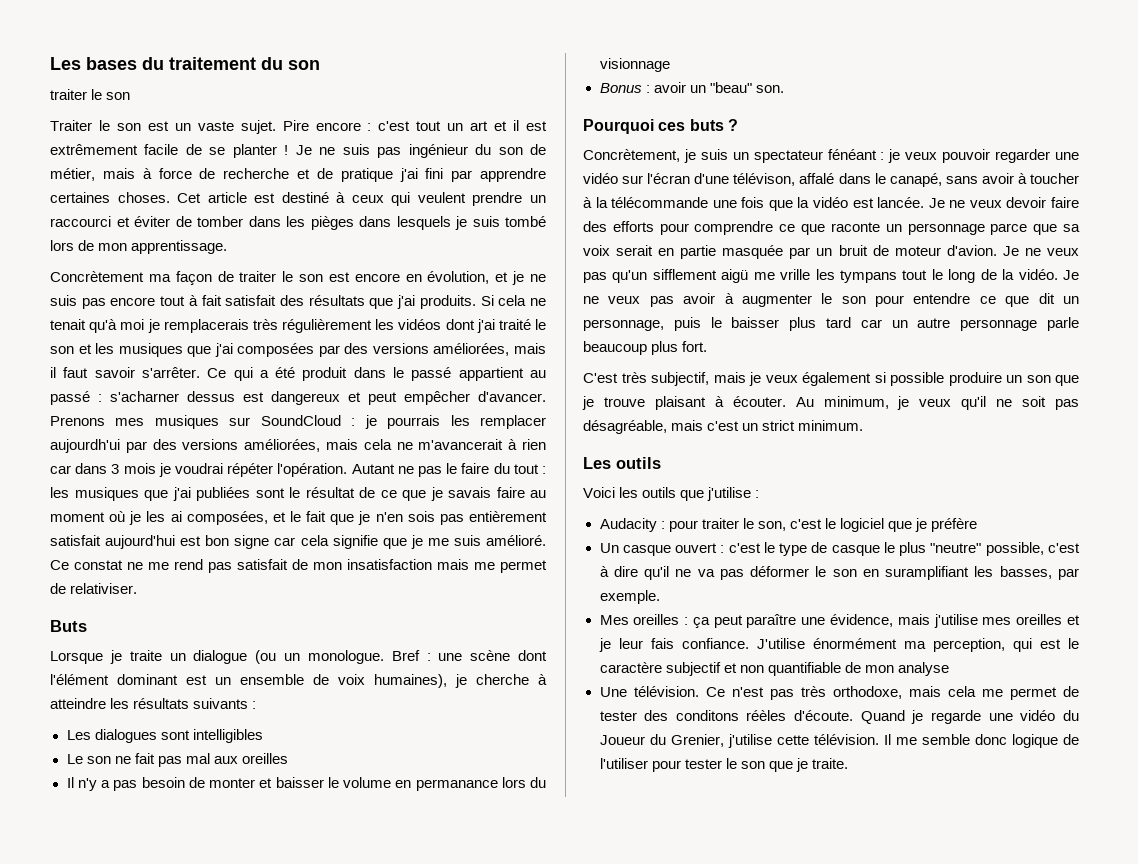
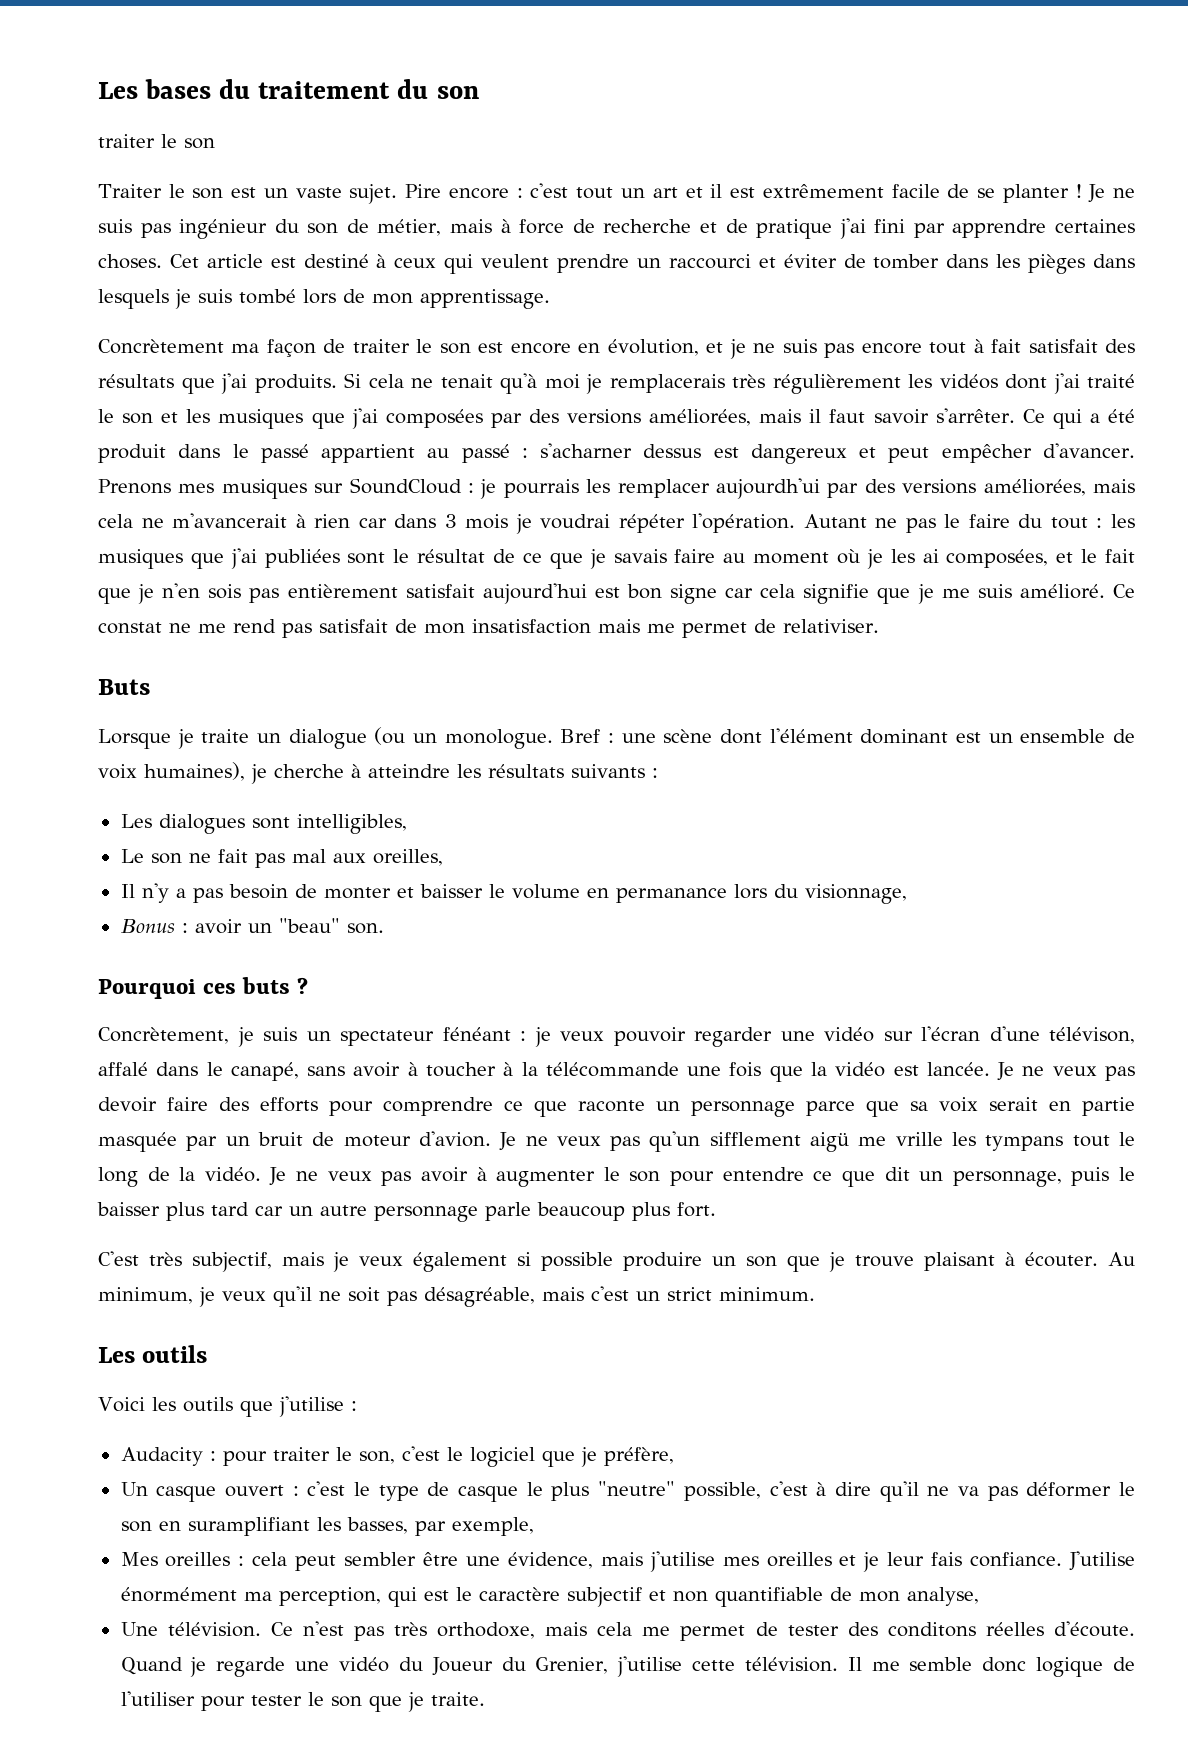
- Les dialogues sont intelligibles
+ Les dialogues sont intelligibles,
- Le son ne fait pas mal aux oreilles
+ Le son ne fait pas mal aux oreilles,
- Il n'y a pas besoin de monter et baisser le volume en permanance lors du visionnage
+ Il n'y a pas besoin de monter et baisser le volume en permanance lors du visionnage,
- Je ne veux devoir faire des efforts pour comprendre ce que raconte un personnage parce que sa voix serait en partie masquée par un bruit de moteur d'avion.
+ Je ne veux pas devoir faire des efforts pour comprendre ce que raconte un personnage parce que sa voix serait en partie masquée par un bruit de moteur d'avion.
- Audacity : pour traiter le son, c'est le logiciel que je préfère
+ Audacity : pour traiter le son, c'est le logiciel que je préfère,
- Un casque ouvert : c'est le type de casque le plus "neutre" possible, c'est à dire qu'il ne va pas déformer le son en suramplifiant les basses, par exemple.
+ Un casque ouvert : c'est le type de casque le plus "neutre" possible, c'est à dire qu'il ne va pas déformer le son en suramplifiant les basses, par exemple,
- Mes oreilles : ça peut paraître une évidence, mais j'utilise mes oreilles et je leur fais confiance.
+ Mes oreilles : cela peut sembler être une évidence, mais j'utilise mes oreilles et je leur fais confiance.
- J'utilise énormément ma perception, qui est le caractère subjectif et non quantifiable de mon analyse
+ J'utilise énormément ma perception, qui est le caractère subjectif et non quantifiable de mon analyse,
- Ce n'est pas très orthodoxe, mais cela me permet de tester des conditons réèles d'écoute.
+ Ce n'est pas très orthodoxe, mais cela me permet de tester des conditons réelles d'écoute.

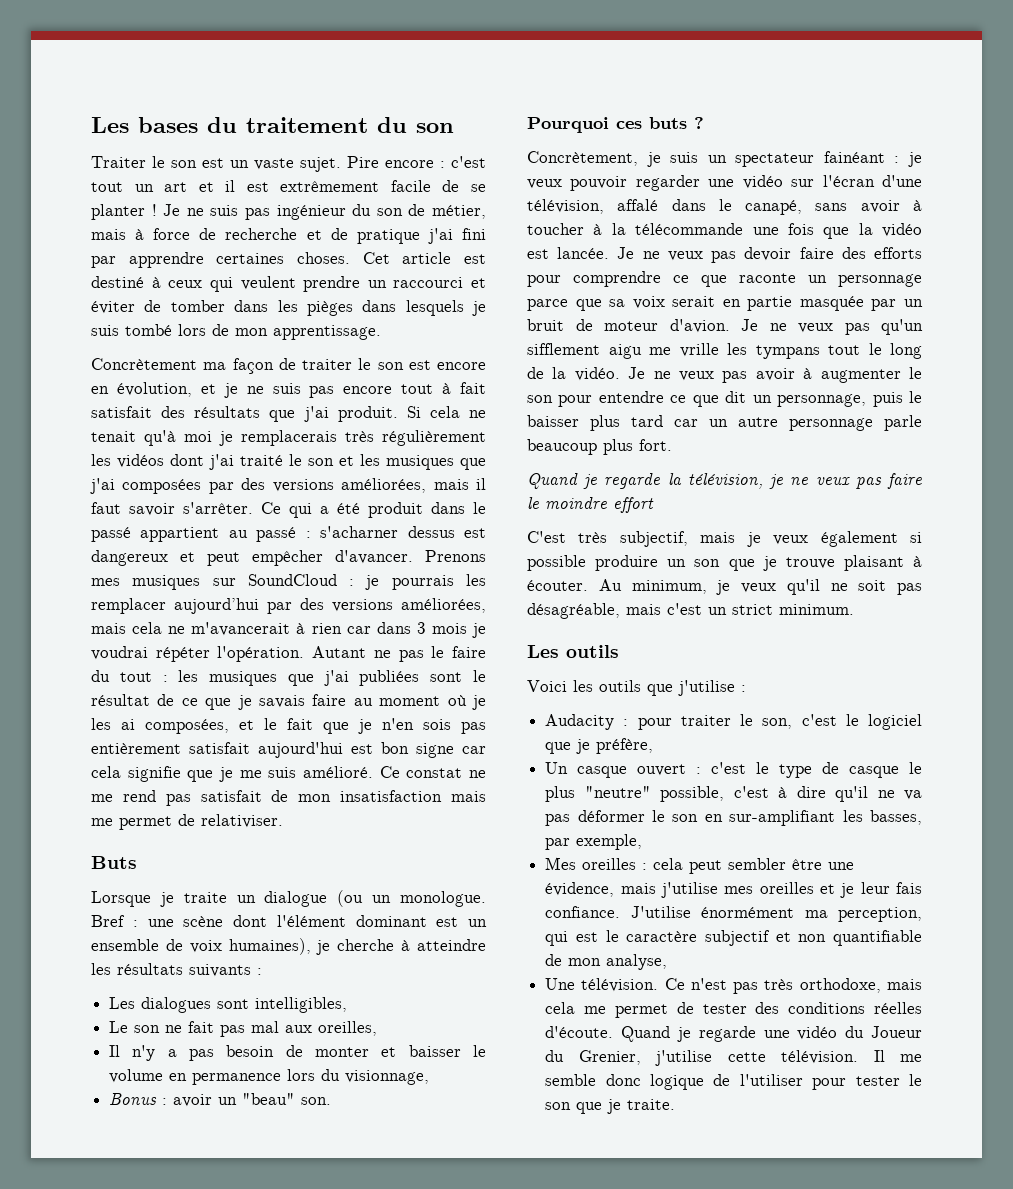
  Les bases du traitement du son
- traiter le son
- Concrètement ma façon de traiter le son est encore en évolution, et je ne suis pas encore tout à fait satisfait des résultats que j'ai produits.
+ Concrètement ma façon de traiter le son est encore en évolution, et je ne suis pas encore tout à fait satisfait des résultats que j'ai produit.
- Prenons mes musiques sur SoundCloud : je pourrais les remplacer aujourdh'ui par des versions améliorées, mais cela ne m'avancerait à rien car dans 3 mois je voudrai répéter l'opération.
+ Prenons mes musiques sur SoundCloud : je pourrais les remplacer aujourd’hui par des versions améliorées, mais cela ne m'avancerait à rien car dans 3 mois je voudrai répéter l'opération.
- Il n'y a pas besoin de monter et baisser le volume en permanance lors du visionnage,
+ Il n'y a pas besoin de monter et baisser le volume en permanence lors du visionnage,
- Concrètement, je suis un spectateur fénéant : je veux pouvoir regarder une vidéo sur l'écran d'une télévison, affalé dans le canapé, sans avoir à toucher à la télécommande une fois que la vidéo est lancée.
+ Concrètement, je suis un spectateur fainéant : je veux pouvoir regarder une vidéo sur l'écran d'une télévision, affalé dans le canapé, sans avoir à toucher à la télécommande une fois que la vidéo est lancée.
- Je ne veux pas qu'un sifflement aigü me vrille les tympans tout le long de la vidéo.
+ Je ne veux pas qu'un sifflement aigu me vrille les tympans tout le long de la vidéo.
+ Quand je regarde la télévision, je ne veux pas faire le moindre effort
- Un casque ouvert : c'est le type de casque le plus "neutre" possible, c'est à dire qu'il ne va pas déformer le son en suramplifiant les basses, par exemple,
+ Un casque ouvert : c'est le type de casque le plus "neutre" possible, c'est à dire qu'il ne va pas déformer le son en sur-amplifiant les basses, par exemple,
- Ce n'est pas très orthodoxe, mais cela me permet de tester des conditons réelles d'écoute.
+ Ce n'est pas très orthodoxe, mais cela me permet de tester des conditions réelles d'écoute.

